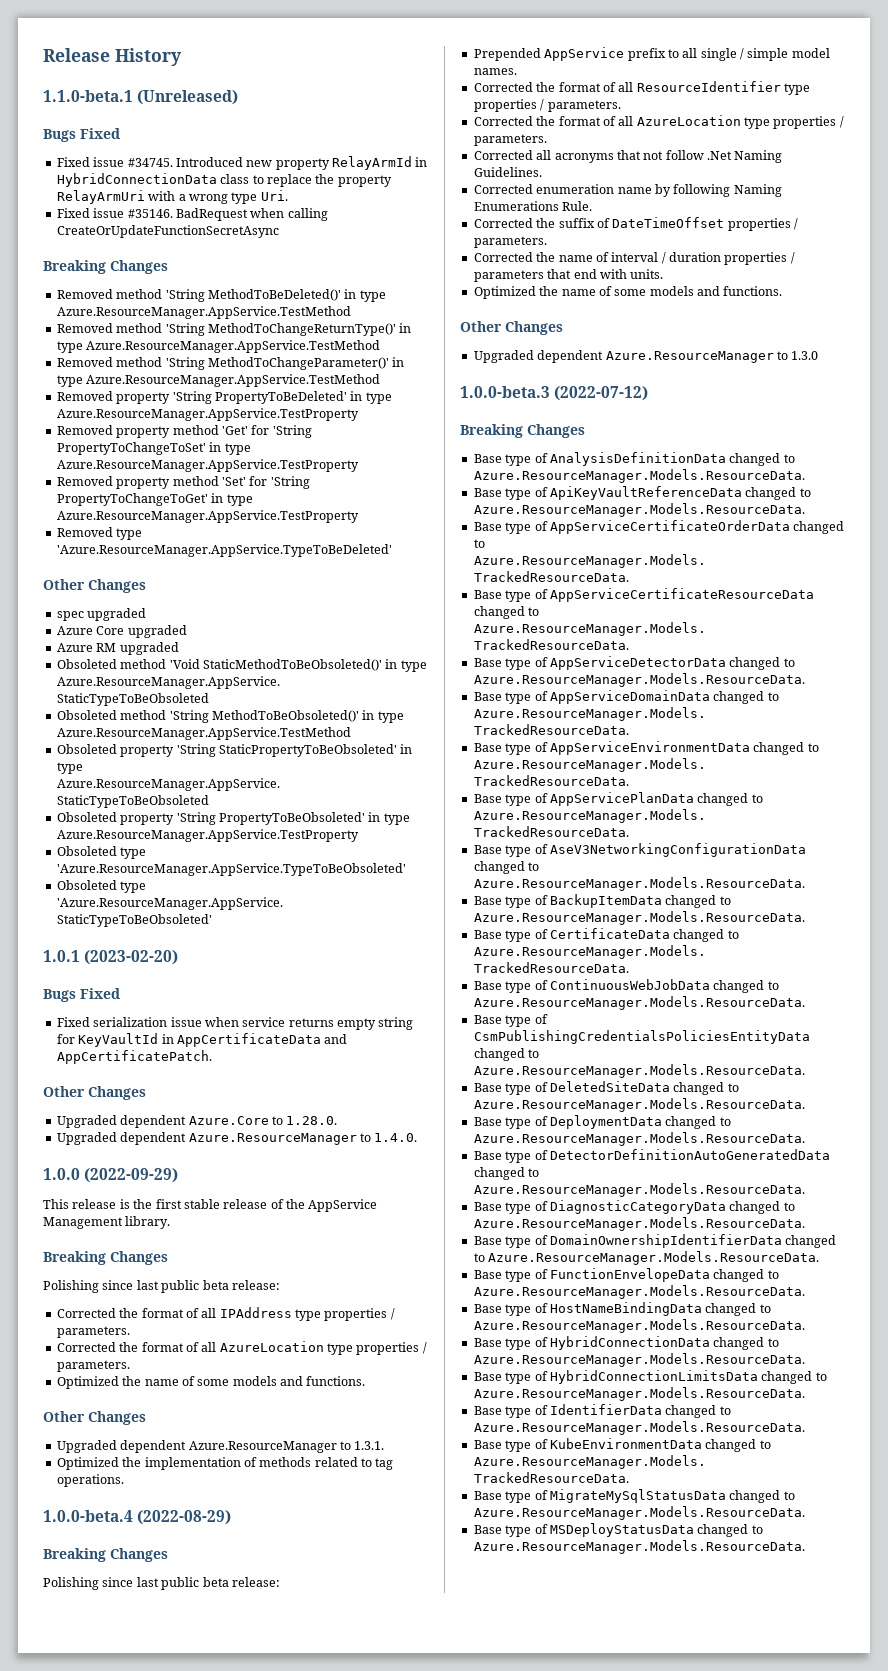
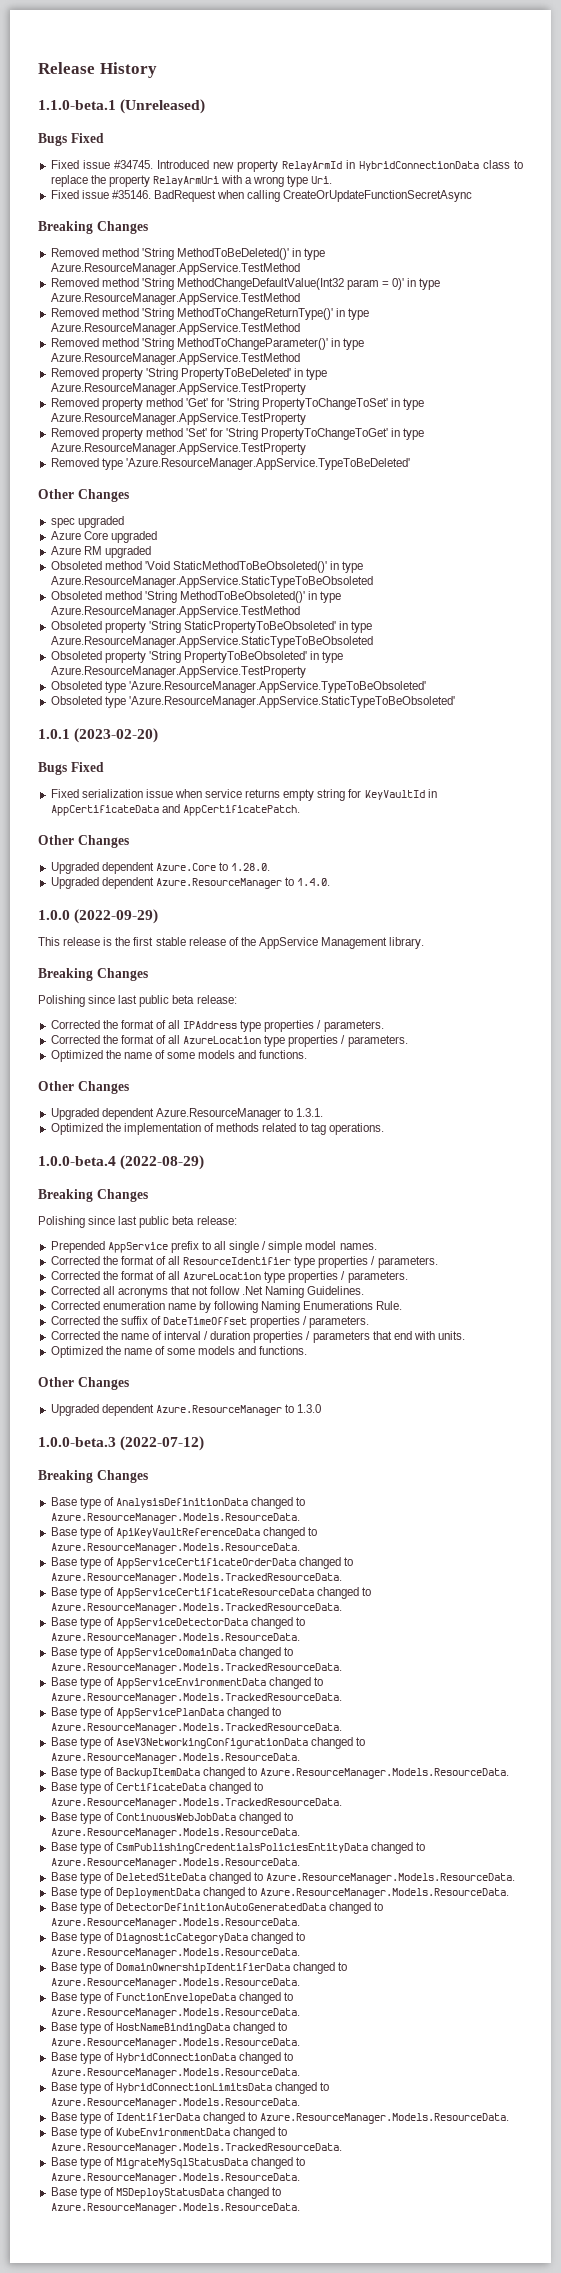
+ Removed method 'String MethodChangeDefaultValue(Int32 param = 0)' in type Azure.ResourceManager.AppService.TestMethod

